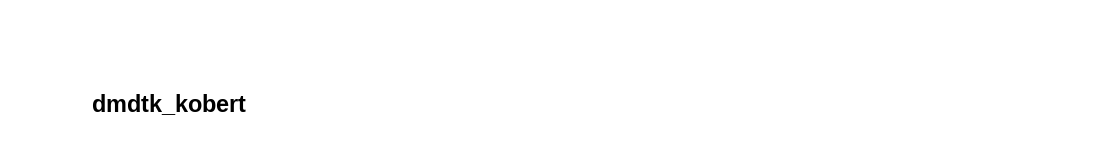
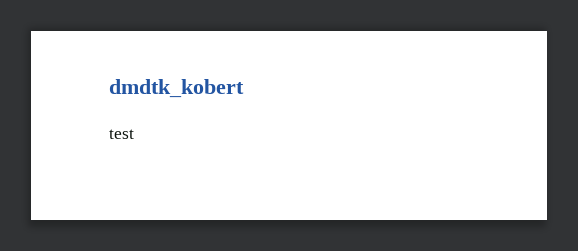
+ test

